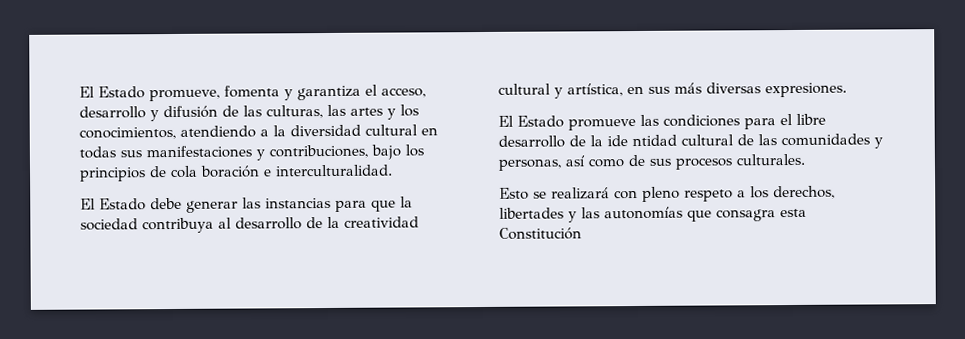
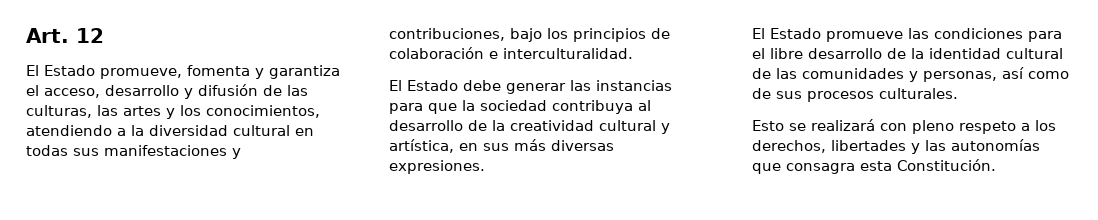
+ Art. 12
- El Estado promueve, fomenta y garantiza el acceso, desarrollo y difusión de las culturas, las artes y los conocimientos, atendiendo a la diversidad cultural en todas sus manifestaciones y contribuciones, bajo los principios de cola boración e interculturalidad.
+ El Estado promueve, fomenta y garantiza el acceso, desarrollo y difusión de las culturas, las artes y los conocimientos, atendiendo a la diversidad cultural en todas sus manifestaciones y contribuciones, bajo los principios de colaboración e interculturalidad.
- El Estado promueve las condiciones para el libre desarrollo de la ide ntidad cultural de las comunidades y personas, así como de sus procesos culturales.
+ El Estado promueve las condiciones para el libre desarrollo de la identidad cultural de las comunidades y personas, así como de sus procesos culturales.
- Esto se realizará con pleno respeto a los derechos, libertades y las autonomías que consagra esta Constitución
+ Esto se realizará con pleno respeto a los derechos, libertades y las autonomías que consagra esta Constitución.

